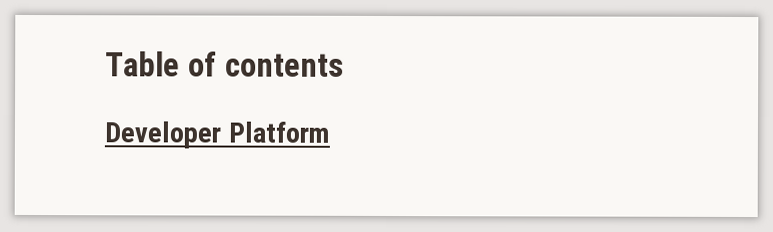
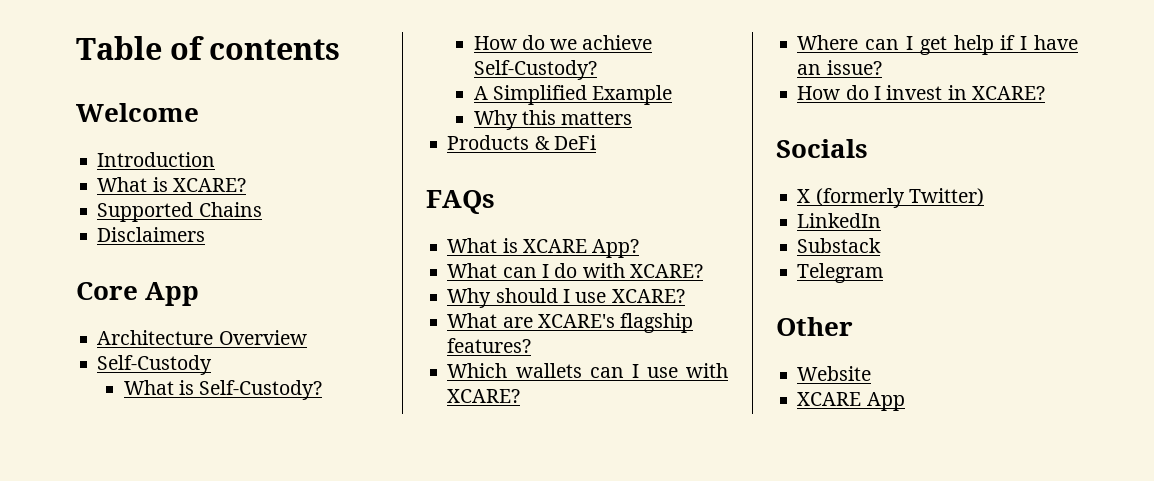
- Developer Platform
+ Welcome
+ Introduction
+ What is XCARE?
+ Supported Chains
+ Disclaimers
+ Core App
+ Architecture Overview
+ Self-Custody
+ What is Self-Custody?
+ How do we achieve Self-Custody?
+ A Simplified Example
+ Why this matters
+ Products & DeFi
+ FAQs
+ What is XCARE App?
+ What can I do with XCARE?
+ Why should I use XCARE?
+ What are XCARE's flagship features?
+ Which wallets can I use with XCARE?
+ Where can I get help if I have an issue?
+ How do I invest in XCARE?
+ Socials
+ X (formerly Twitter)
+ LinkedIn
+ Substack
+ Telegram
+ Other
+ Website
+ XCARE App

